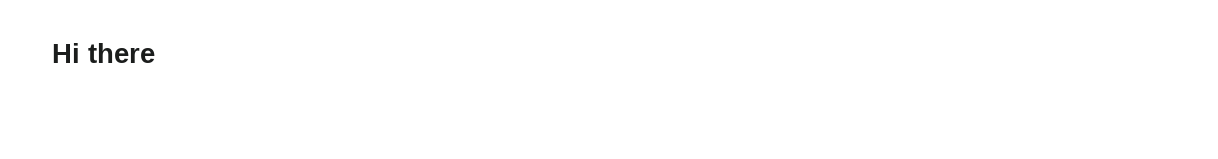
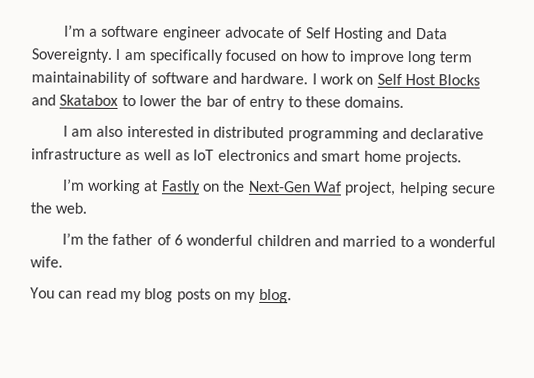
- Hi there
+ I’m a software engineer advocate of Self Hosting and Data Sovereignty. I am specifically focused on how to improve long term maintainability of software and hardware. I work on Self Host Blocks and Skatabox to lower the bar of entry to these domains.
+ I am also interested in distributed programming and declarative infrastructure as well as IoT electronics and smart home projects.
+ I’m working at Fastly on the Next-Gen Waf project, helping secure the web.
+ I’m the father of 6 wonderful children and married to a wonderful wife.
+ You can read my blog posts on my blog.

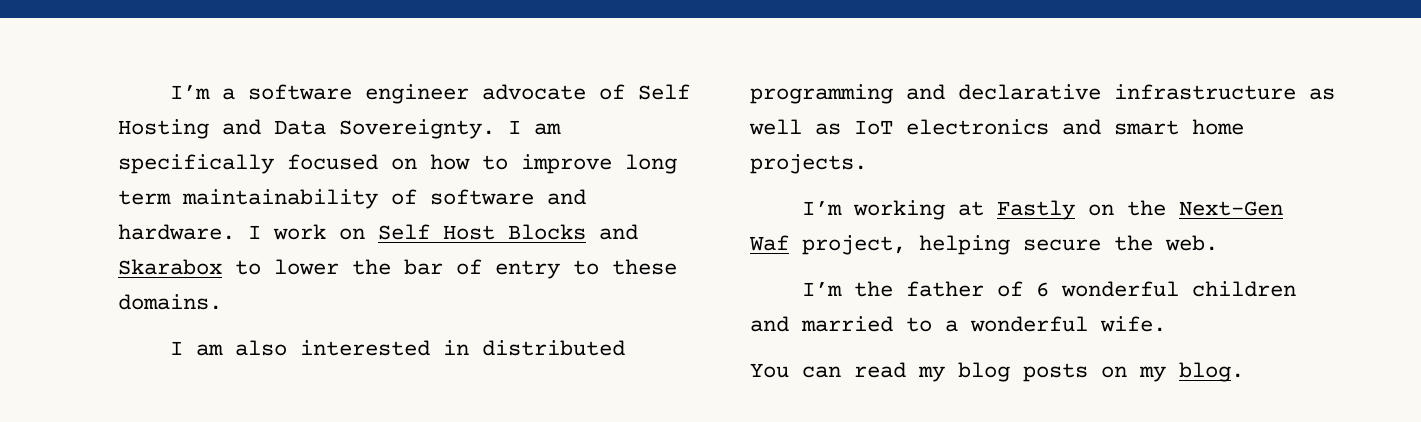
- I work on Self Host Blocks and Skatabox to lower the bar of entry to these domains.
+ I work on Self Host Blocks and Skarabox to lower the bar of entry to these domains.

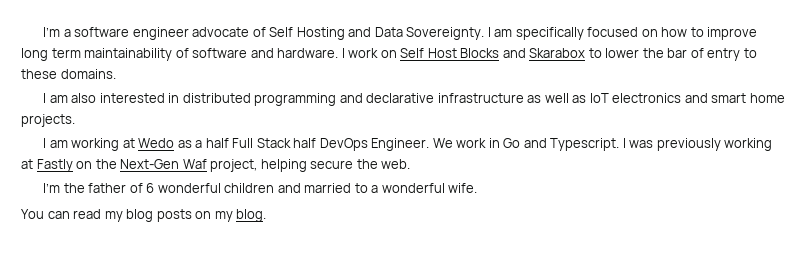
- I’m working at Fastly on the Next-Gen Waf project, helping secure the web.
+ I am working at Wedo as a half Full Stack half DevOps Engineer. We work in Go and Typescript. I was previously working at Fastly on the Next-Gen Waf project, helping secure the web.

